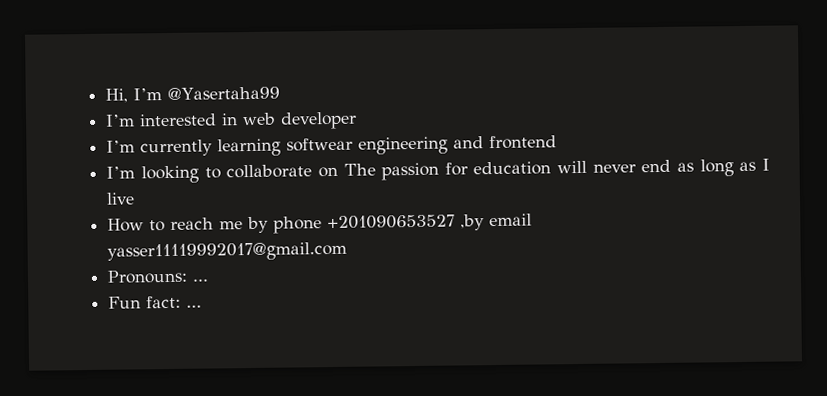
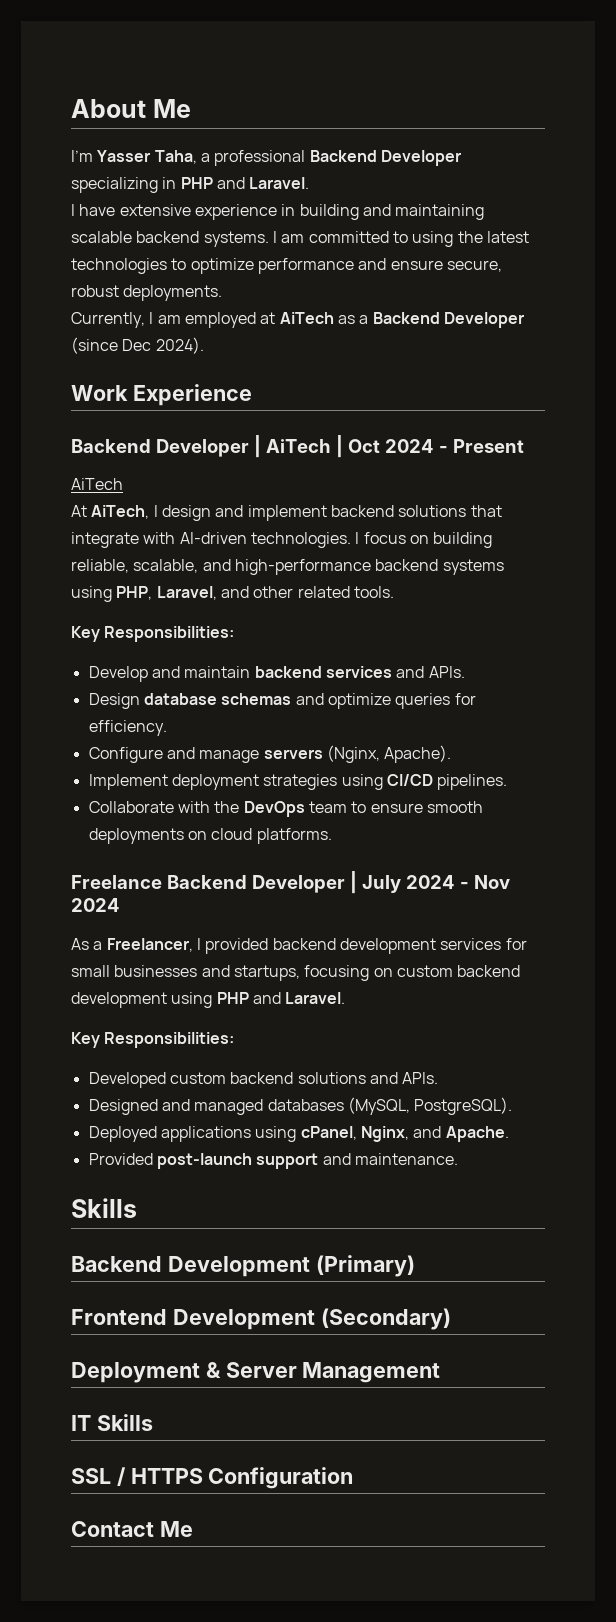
- Hi, I’m @Yasertaha99
- I’m interested in web developer
- I’m currently learning softwear engineering and frontend
- I’m looking to collaborate on The passion for education will never end as long as I live
- How to reach me by phone +201090653527 ,by email yasser11119992017@gmail.com
- Pronouns: ...
- Fun fact: ...
+ About Me
+ I’m Yasser Taha, a professional Backend Developer specializing in PHP and Laravel.
+ I have extensive experience in building and maintaining scalable backend systems. I am committed to using the latest technologies to optimize performance and ensure secure, robust deployments.
+ Currently, I am employed at AiTech as a Backend Developer (since Dec 2024).
+ Work Experience
+ Backend Developer | AiTech | Oct 2024 - Present
+ AiTech
+ At AiTech, I design and implement backend solutions that integrate with AI-driven technologies. I focus on building reliable, scalable, and high-performance backend systems using PHP, Laravel, and other related tools.
+ Key Responsibilities:
+ Develop and maintain backend services and APIs.
+ Design database schemas and optimize queries for efficiency.
+ Configure and manage servers (Nginx, Apache).
+ Implement deployment strategies using CI/CD pipelines.
+ Collaborate with the DevOps team to ensure smooth deployments on cloud platforms.
+ Freelance Backend Developer | July 2024 - Nov 2024
+ As a Freelancer, I provided backend development services for small businesses and startups, focusing on custom backend development using PHP and Laravel.
+ Key Responsibilities:
+ Developed custom backend solutions and APIs.
+ Designed and managed databases (MySQL, PostgreSQL).
+ Deployed applications using cPanel, Nginx, and Apache.
+ Provided post-launch support and maintenance.
+ Skills
+ Backend Development (Primary)
+ Frontend Development (Secondary)
+ Deployment & Server Management
+ IT Skills
+ SSL / HTTPS Configuration
+ Contact Me

